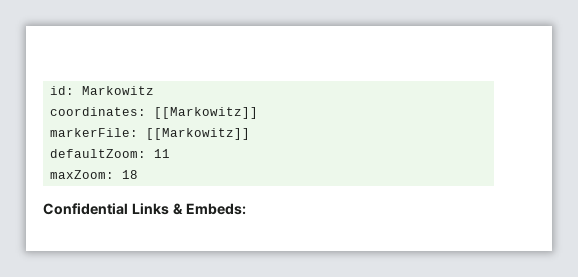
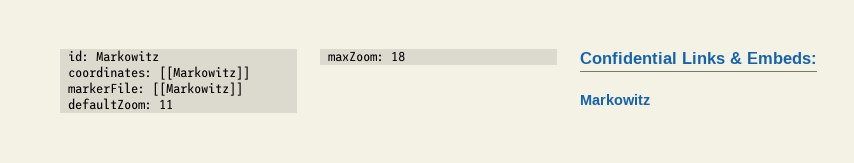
  Confidential Links & Embeds:
+ Markowitz

